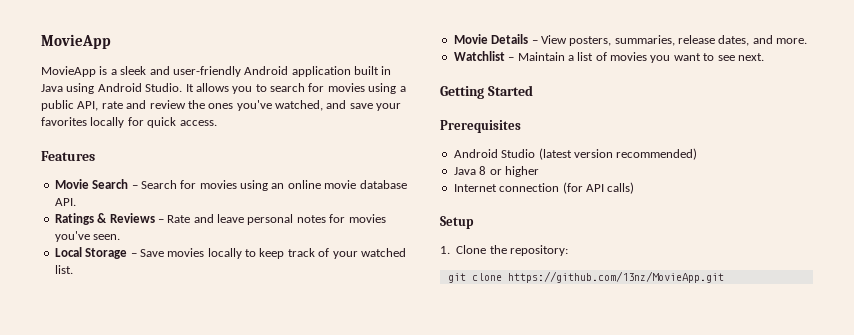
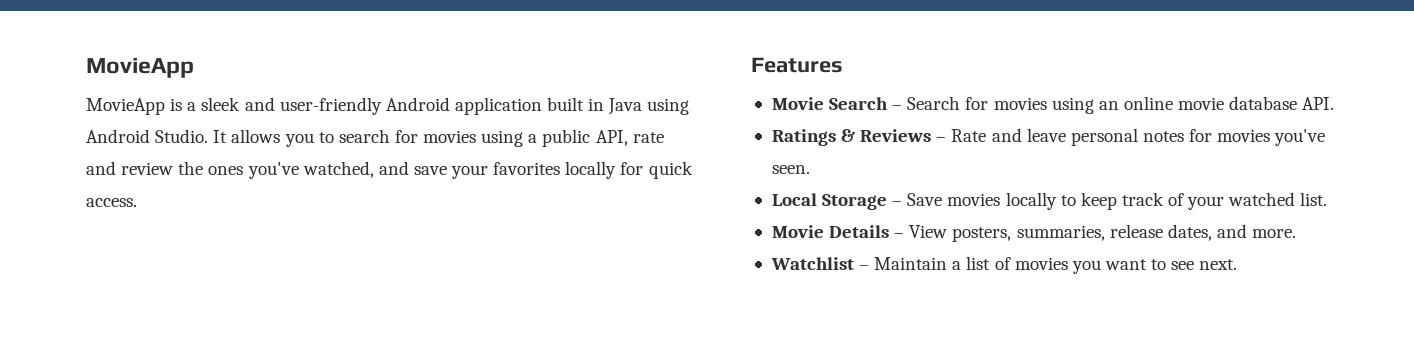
- Getting Started
- Prerequisites
- Android Studio (latest version recommended)
- Java 8 or higher
- Internet connection (for API calls)
- Setup
- 1. Clone the repository:
- git clone https://github.com/13nz/MovieApp.git

